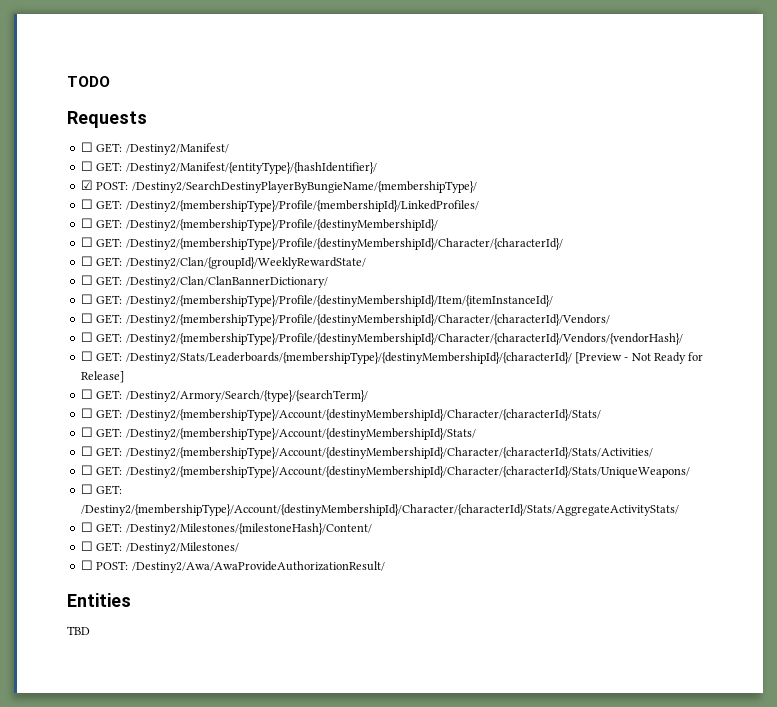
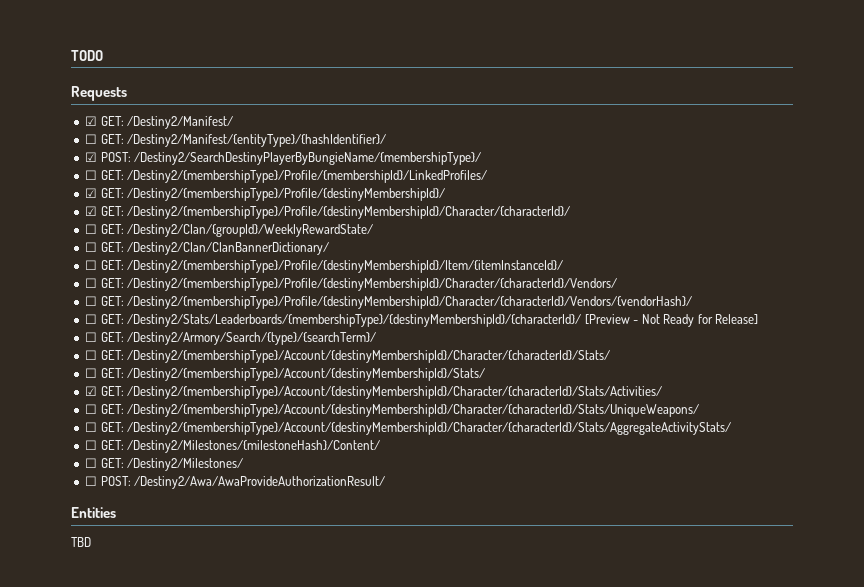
- ☐ GET: /Destiny2/Manifest/
+ ☑ GET: /Destiny2/Manifest/
- ☐ GET: /Destiny2/{membershipType}/Profile/{destinyMembershipId}/
+ ☑ GET: /Destiny2/{membershipType}/Profile/{destinyMembershipId}/
- ☐ GET: /Destiny2/{membershipType}/Profile/{destinyMembershipId}/Character/{characterId}/
+ ☑ GET: /Destiny2/{membershipType}/Profile/{destinyMembershipId}/Character/{characterId}/
- ☐ GET: /Destiny2/{membershipType}/Account/{destinyMembershipId}/Character/{characterId}/Stats/Activities/
+ ☑ GET: /Destiny2/{membershipType}/Account/{destinyMembershipId}/Character/{characterId}/Stats/Activities/

